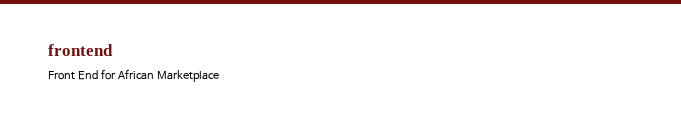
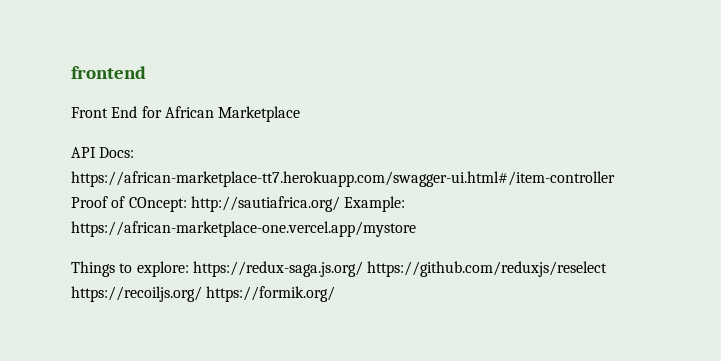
+ API Docs: https://african-marketplace-tt7.herokuapp.com/swagger-ui.html#/item-controller Proof of COncept: http://sautiafrica.org/ Example: https://african-marketplace-one.vercel.app/mystore
+ Things to explore: https://redux-saga.js.org/ https://github.com/reduxjs/reselect https://recoiljs.org/ https://formik.org/

